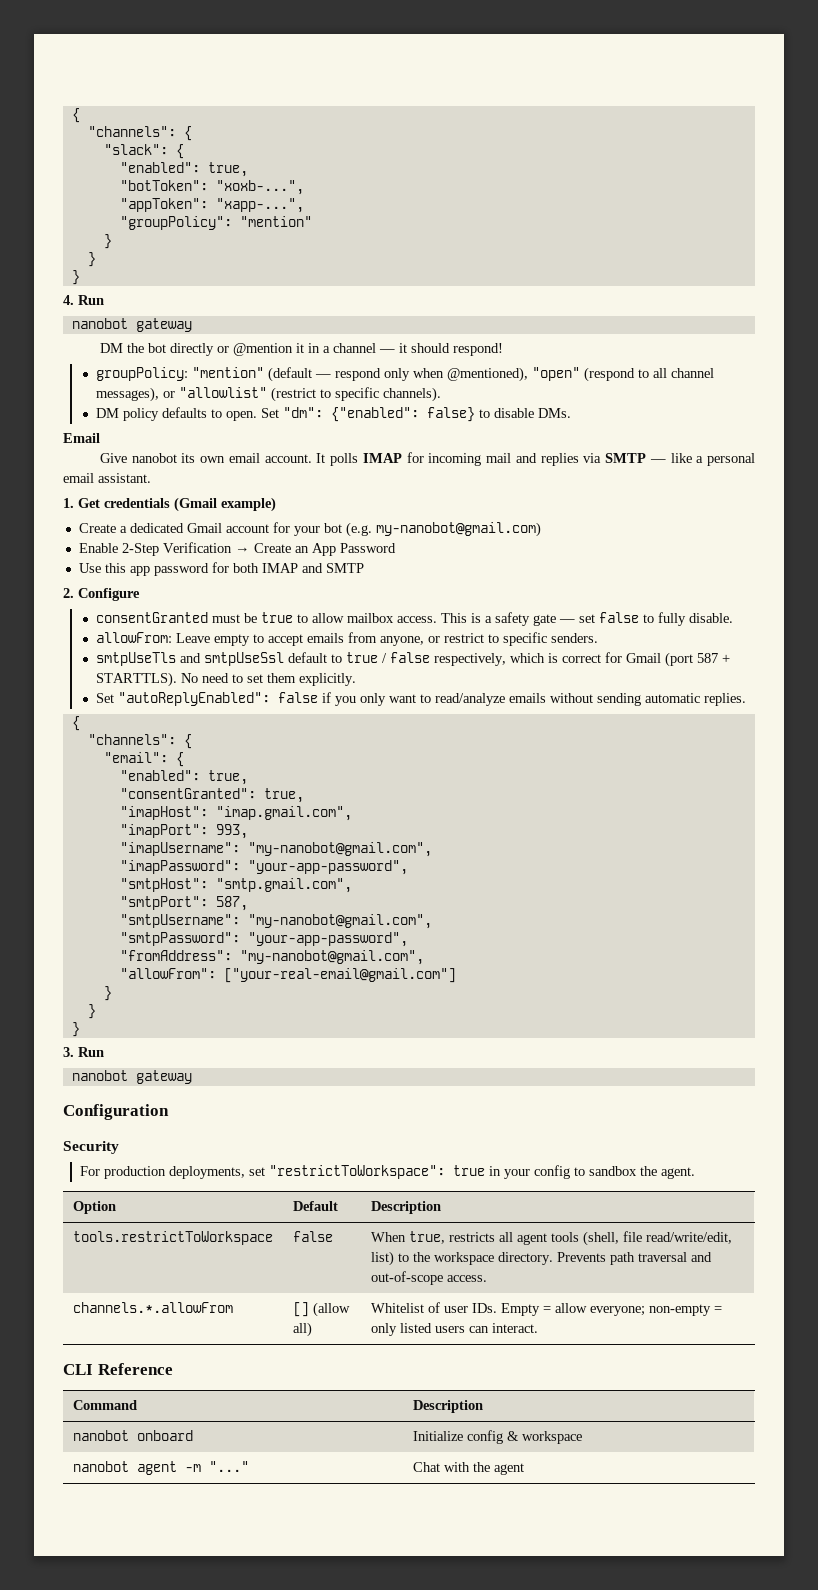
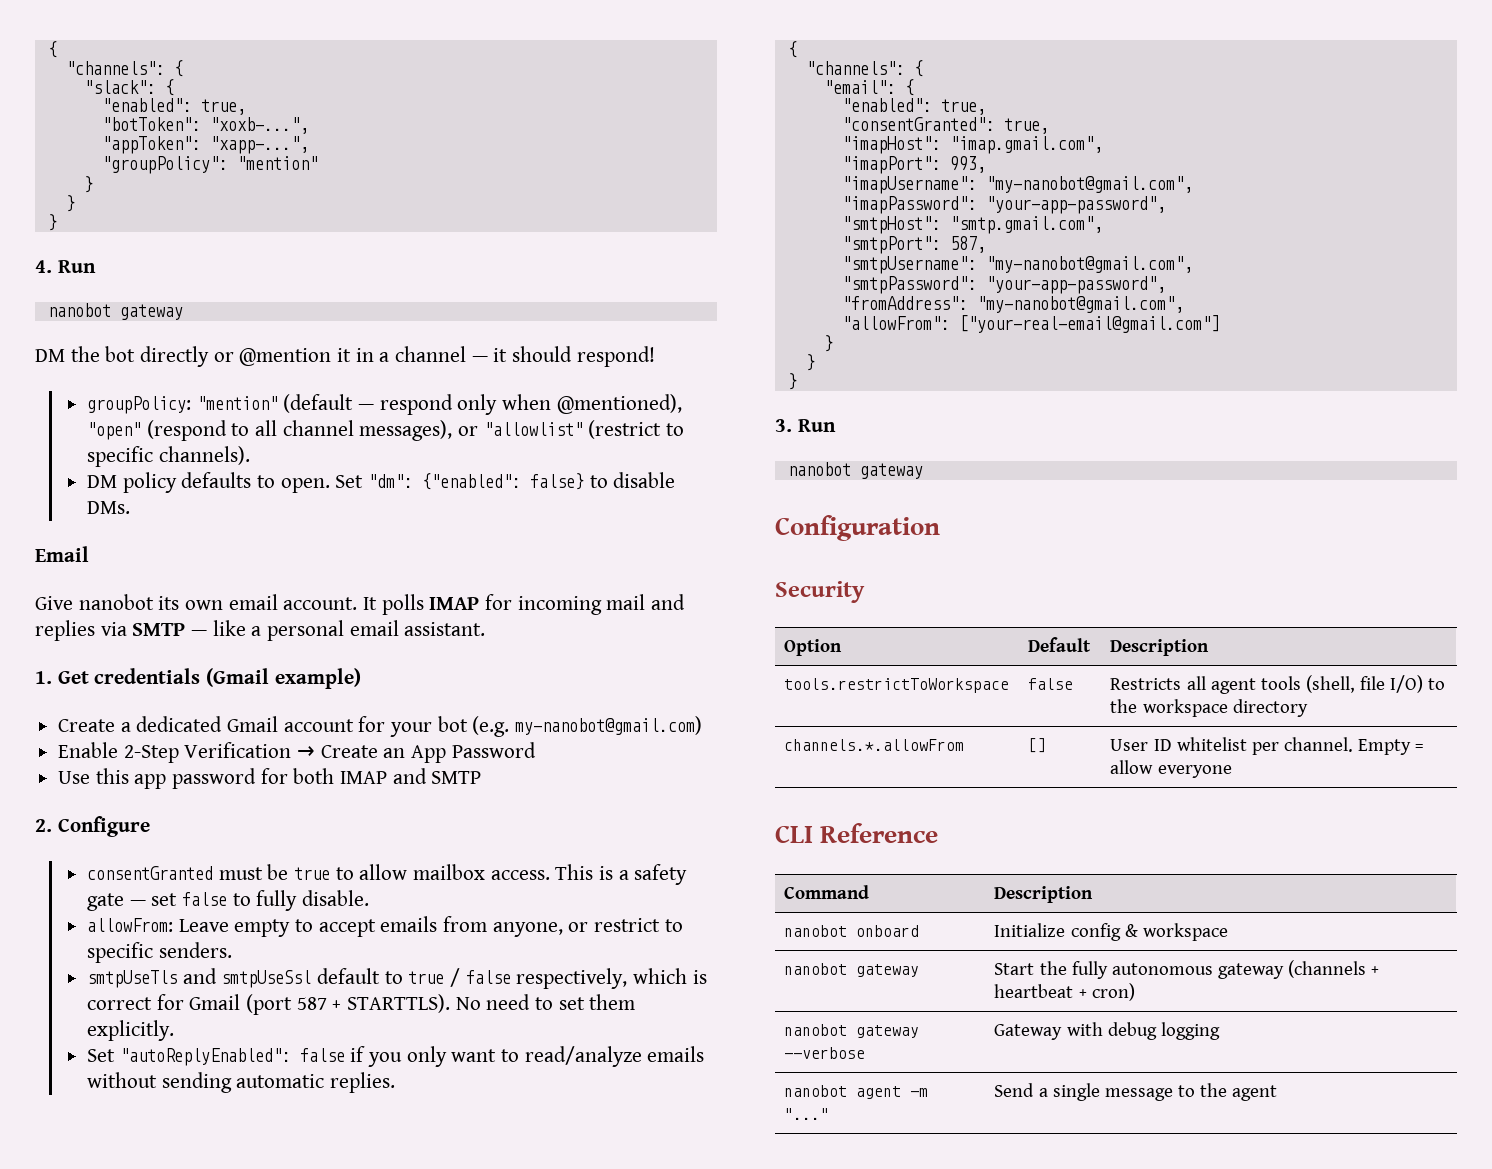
- For production deployments, set "restrictToWorkspace": true in your config to sandbox the agent.
- tools.restrictToWorkspace | false | When true, restricts all agent tools (shell, file read/write/edit, list) to the workspace directory. Prevents path traversal and out-of-scope access.
- channels.*.allowFrom | [] (allow all) | Whitelist of user IDs. Empty = allow everyone; non-empty = only listed users can interact.
+ tools.restrictToWorkspace | false | Restricts all agent tools (shell, file I/O) to the workspace directory
+ channels.*.allowFrom | [] | User ID whitelist per channel. Empty = allow everyone
+ nanobot gateway | Start the fully autonomous gateway (channels + heartbeat + cron)
+ nanobot gateway --verbose | Gateway with debug logging
- nanobot agent -m "..." | Chat with the agent
+ nanobot agent -m "..." | Send a single message to the agent

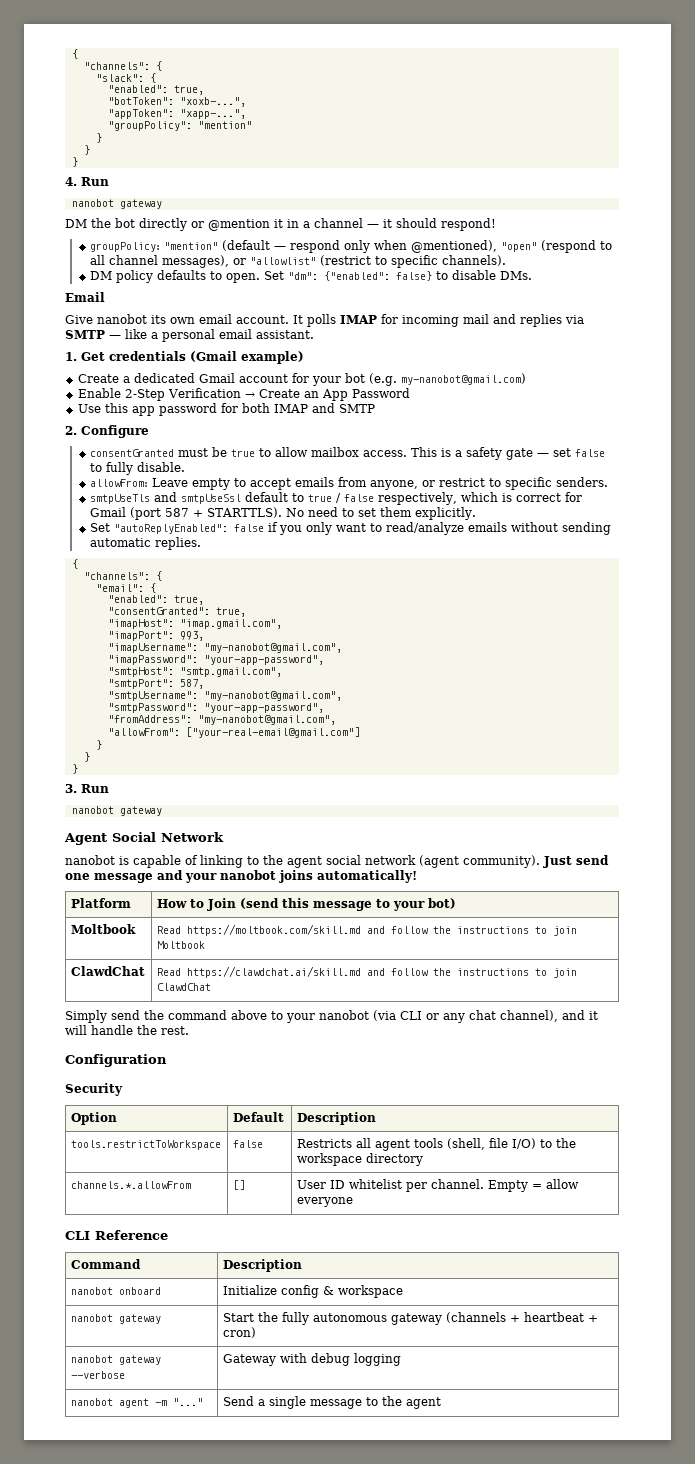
+ Agent Social Network
+ nanobot is capable of linking to the agent social network (agent community). Just send one message and your nanobot joins automatically!
+ Platform | How to Join (send this message to your bot)
+ Moltbook | Read https://moltbook.com/skill.md and follow the instructions to join Moltbook
+ ClawdChat | Read https://clawdchat.ai/skill.md and follow the instructions to join ClawdChat
+ Simply send the command above to your nanobot (via CLI or any chat channel), and it will handle the rest.

